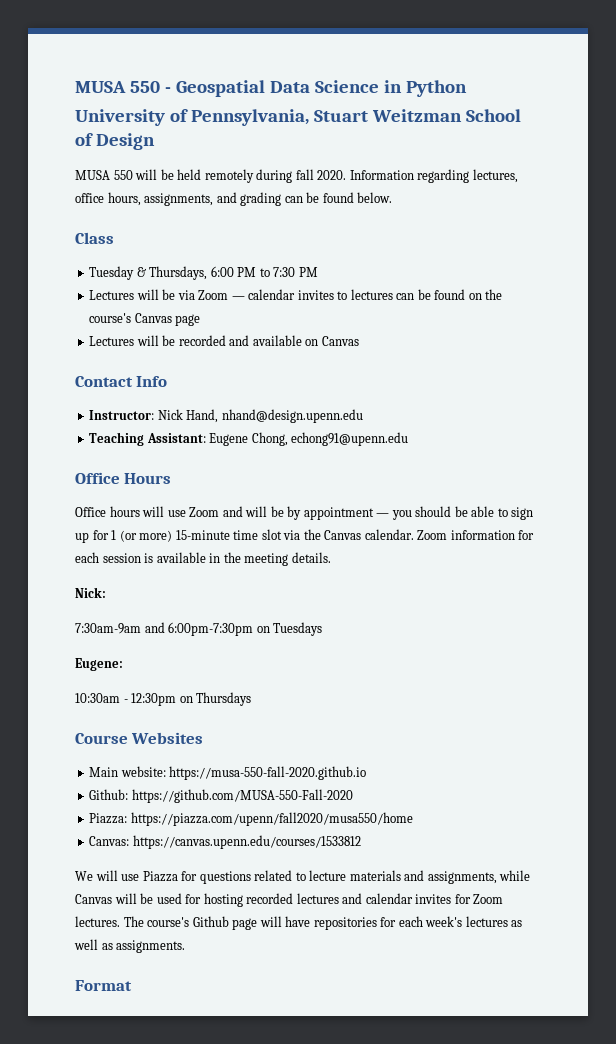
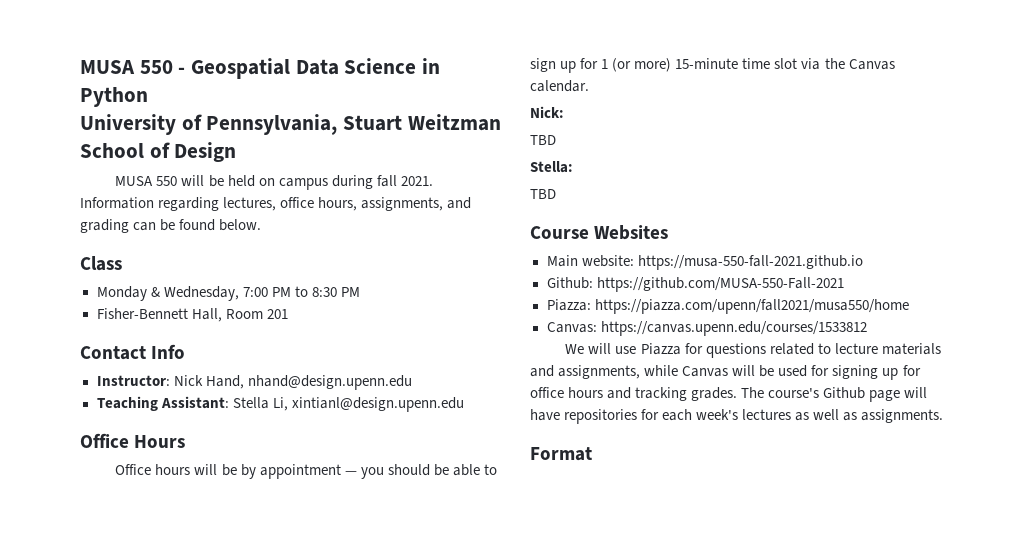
- MUSA 550 will be held remotely during fall 2020.
+ MUSA 550 will be held on campus during fall 2021.
- Tuesday & Thursdays, 6:00 PM to 7:30 PM
+ Monday & Wednesday, 7:00 PM to 8:30 PM
- Lectures will be via Zoom — calendar invites to lectures can be found on the course's Canvas page
- Lectures will be recorded and available on Canvas
+ Fisher-Bennett Hall, Room 201
- Teaching Assistant: Eugene Chong, echong91@upenn.edu
+ Teaching Assistant: Stella Li, xintianl@design.upenn.edu
- Office hours will use Zoom and will be by appointment — you should be able to sign up for 1 (or more) 15-minute time slot via the Canvas calendar. Zoom information for each session is available in the meeting details.
+ Office hours will be by appointment — you should be able to sign up for 1 (or more) 15-minute time slot via the Canvas calendar.
  Nick:
- 7:30am-9am and 6:00pm-7:30pm on Tuesdays
- Eugene:
- 10:30am - 12:30pm on Thursdays
+ TBD
+ Stella:
+ TBD
- Main website: https://musa-550-fall-2020.github.io
+ Main website: https://musa-550-fall-2021.github.io
- Github: https://github.com/MUSA-550-Fall-2020
+ Github: https://github.com/MUSA-550-Fall-2021
- Piazza: https://piazza.com/upenn/fall2020/musa550/home
+ Piazza: https://piazza.com/upenn/fall2021/musa550/home
- We will use Piazza for questions related to lecture materials and assignments, while Canvas will be used for hosting recorded lectures and calendar invites for Zoom lectures.
+ We will use Piazza for questions related to lecture materials and assignments, while Canvas will be used for signing up for office hours and tracking grades.

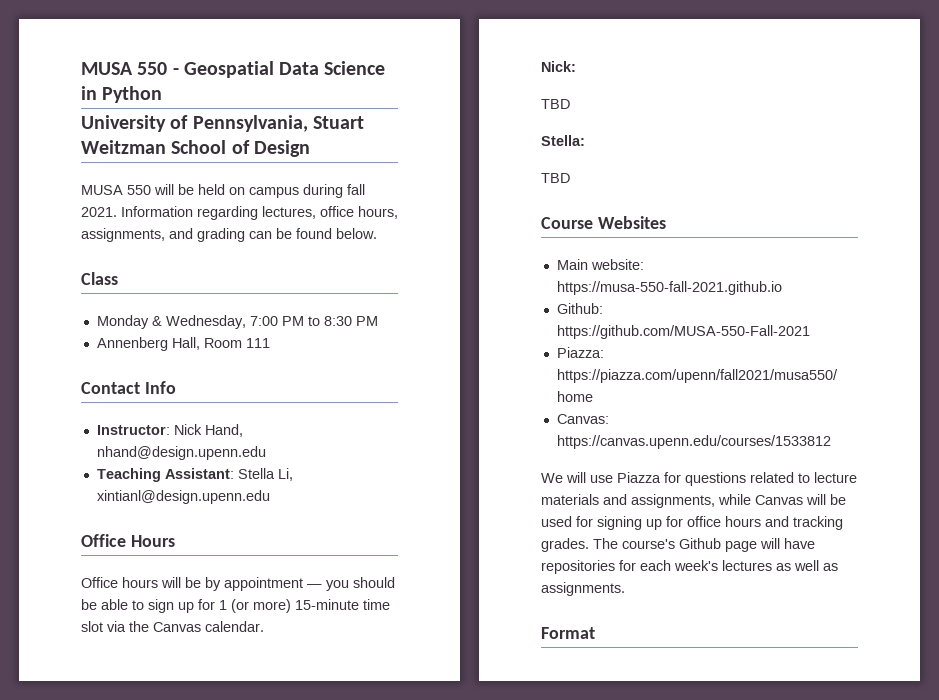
- Fisher-Bennett Hall, Room 201
+ Annenberg Hall, Room 111

